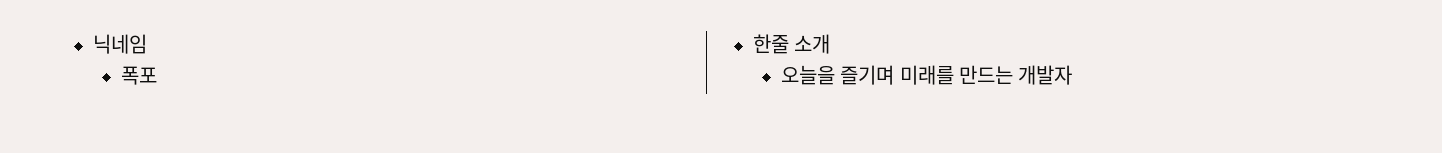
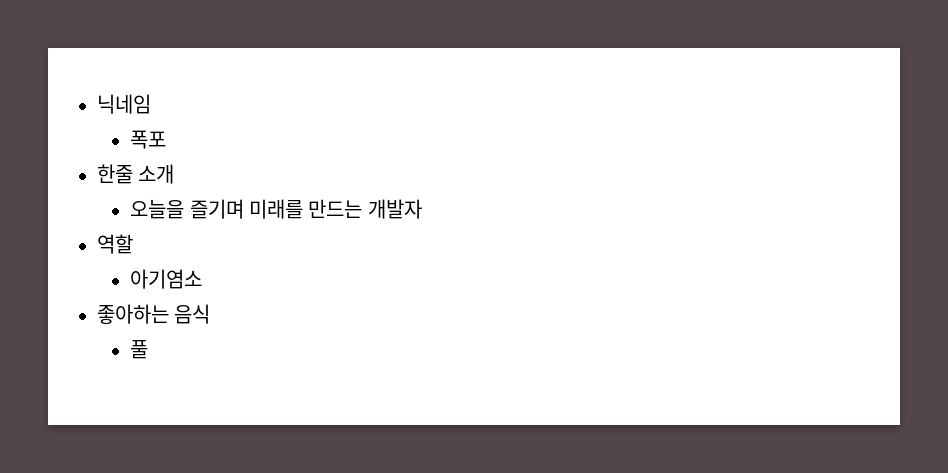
+ 역할
+ 아기염소
+ 좋아하는 음식
+ 풀

